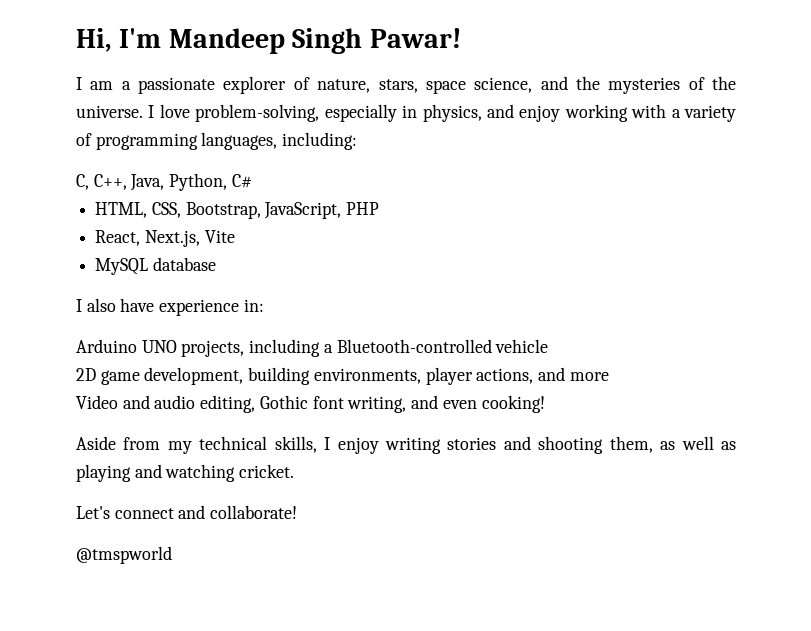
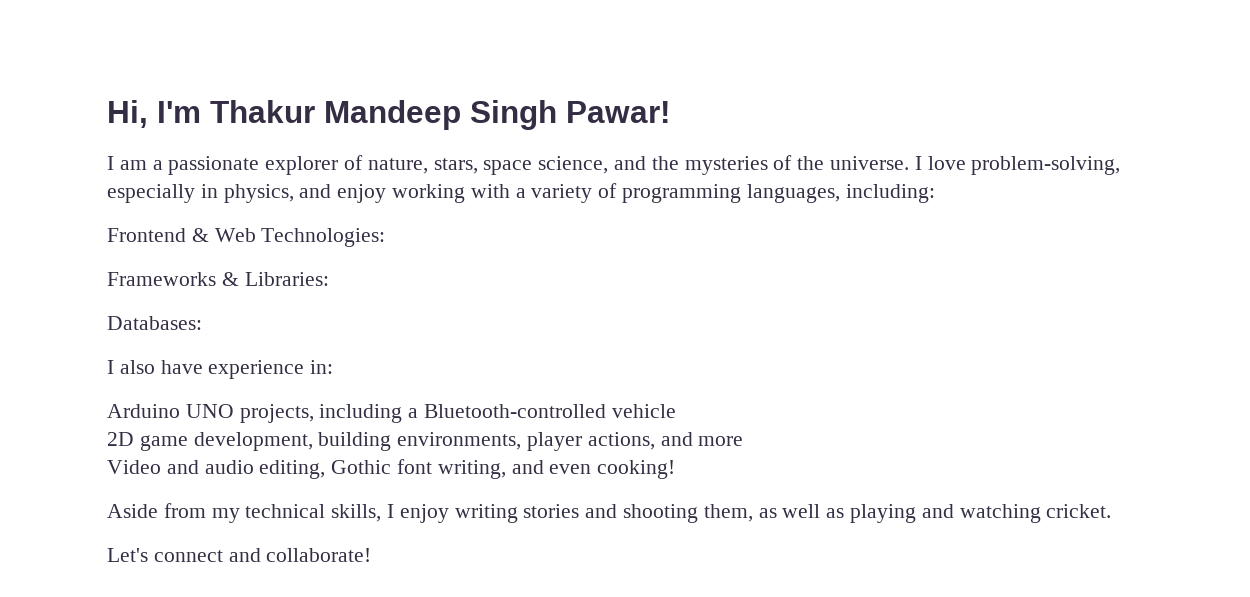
- Hi, I'm Mandeep Singh Pawar!
+ Hi, I'm Thakur Mandeep Singh Pawar!
- C, C++, Java, Python, C#
- HTML, CSS, Bootstrap, JavaScript, PHP
- React, Next.js, Vite
- MySQL database
+ Frontend & Web Technologies:
+ Frameworks & Libraries:
+ Databases:
- @tmspworld

